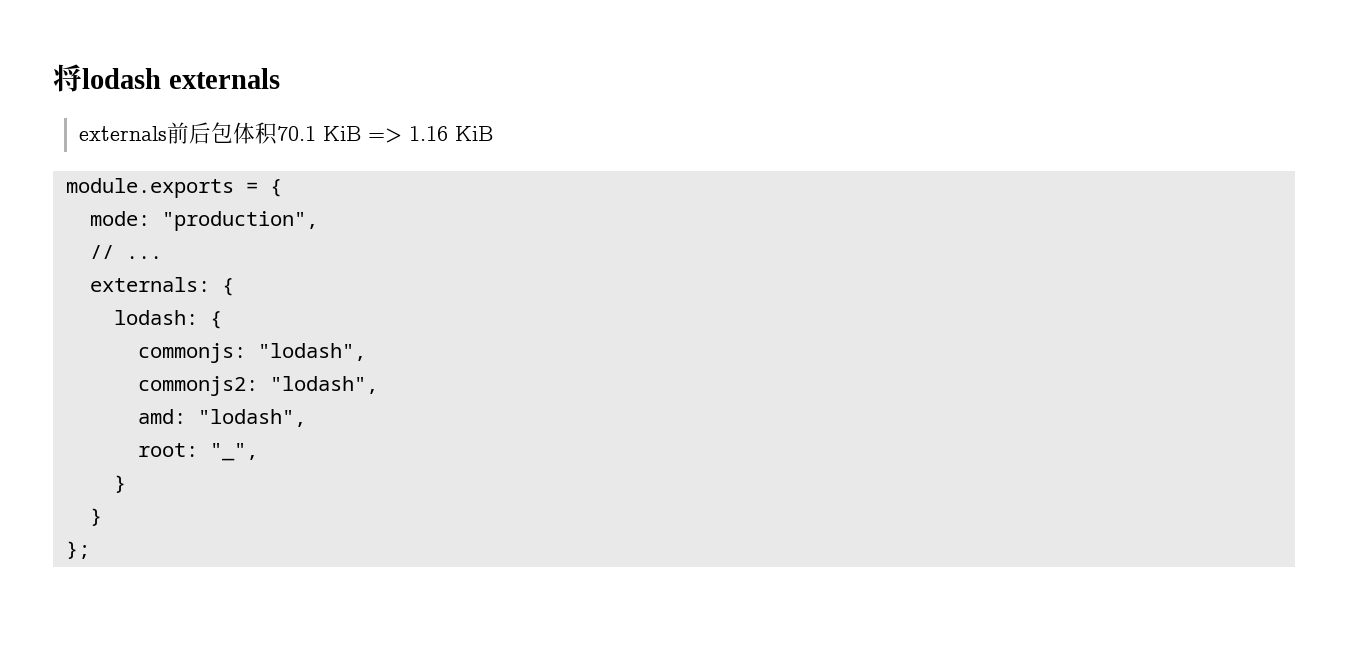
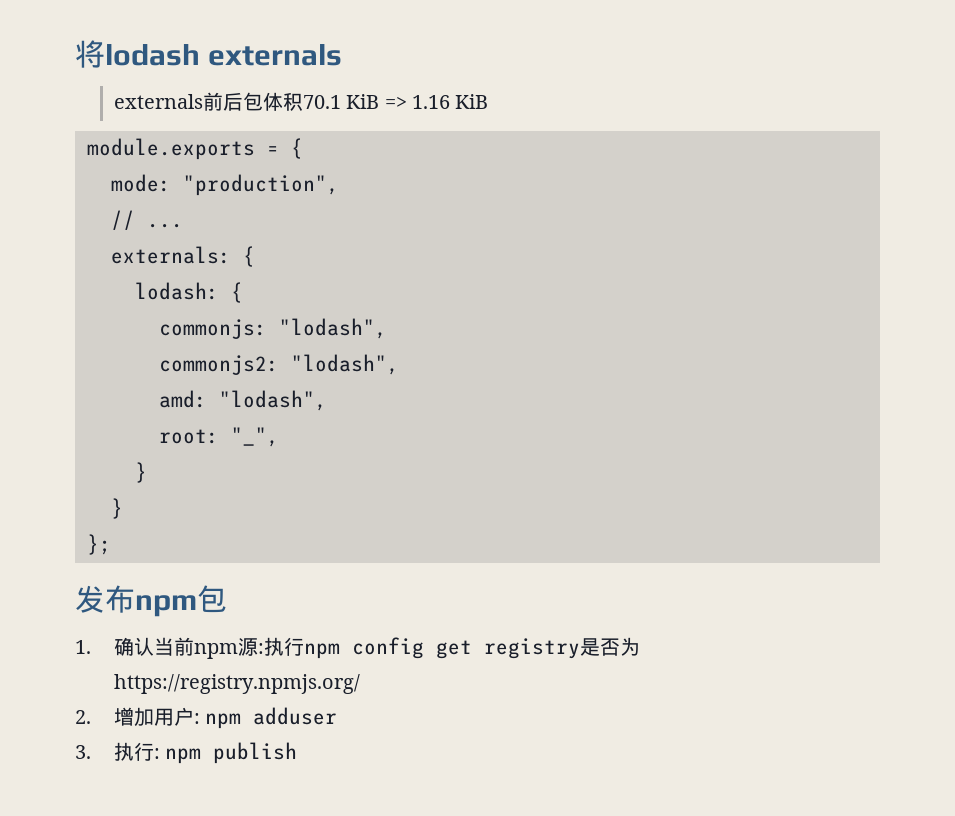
+ 发布npm包
+ 1.确认当前npm源:执行npm config get registry是否为https://registry.npmjs.org/
+ 2.增加用户: npm adduser
+ 3.执行: npm publish

